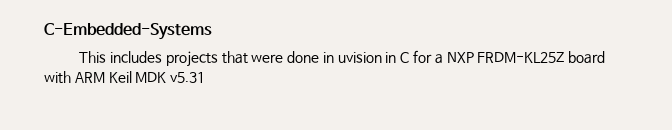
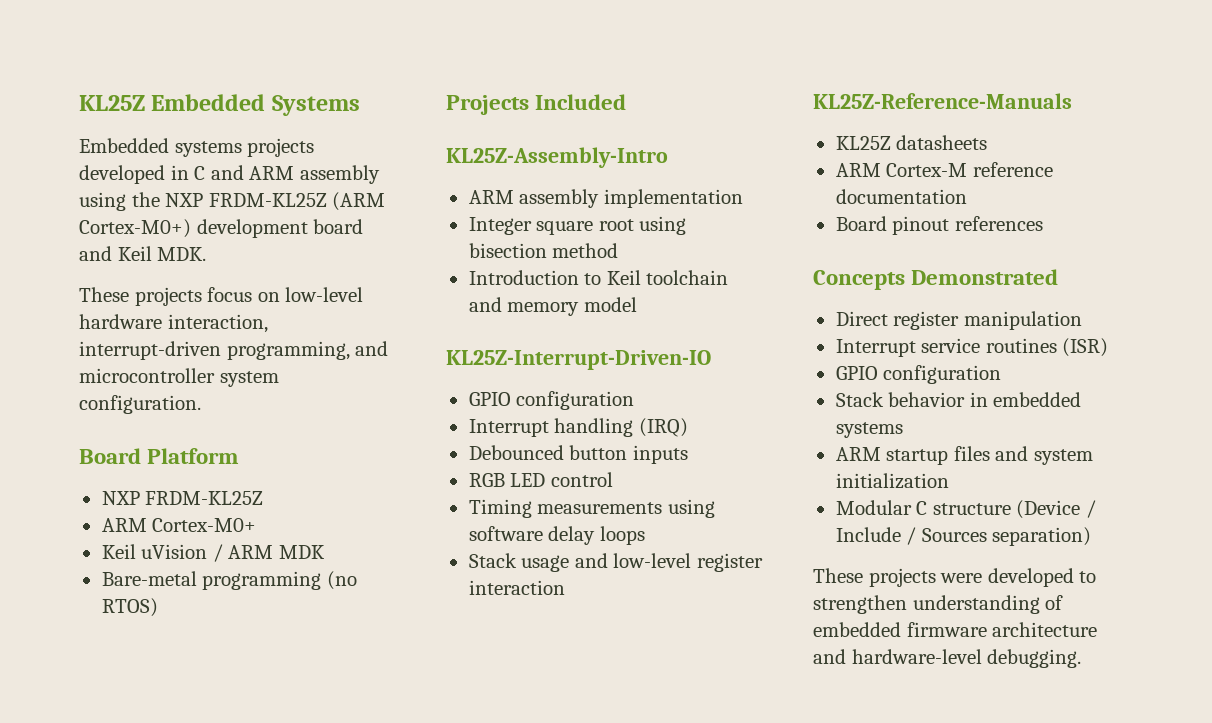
- C-Embedded-Systems
- This includes projects that were done in uvision in C for a NXP FRDM-KL25Z board with ARM Keil MDK v5.31
+ KL25Z Embedded Systems
+ Embedded systems projects developed in C and ARM assembly using the NXP FRDM-KL25Z (ARM Cortex-M0+) development board and Keil MDK.
+ These projects focus on low-level hardware interaction, interrupt-driven programming, and microcontroller system configuration.
+ Board Platform
+ NXP FRDM-KL25Z
+ ARM Cortex-M0+
+ Keil uVision / ARM MDK
+ Bare-metal programming (no RTOS)
+ Projects Included
+ KL25Z-Assembly-Intro
+ ARM assembly implementation
+ Integer square root using bisection method
+ Introduction to Keil toolchain and memory model
+ KL25Z-Interrupt-Driven-IO
+ GPIO configuration
+ Interrupt handling (IRQ)
+ Debounced button inputs
+ RGB LED control
+ Timing measurements using software delay loops
+ Stack usage and low-level register interaction
+ KL25Z-Reference-Manuals
+ KL25Z datasheets
+ ARM Cortex-M reference documentation
+ Board pinout references
+ Concepts Demonstrated
+ Direct register manipulation
+ Interrupt service routines (ISR)
+ GPIO configuration
+ Stack behavior in embedded systems
+ ARM startup files and system initialization
+ Modular C structure (Device / Include / Sources separation)
+ These projects were developed to strengthen understanding of embedded firmware architecture and hardware-level debugging.

